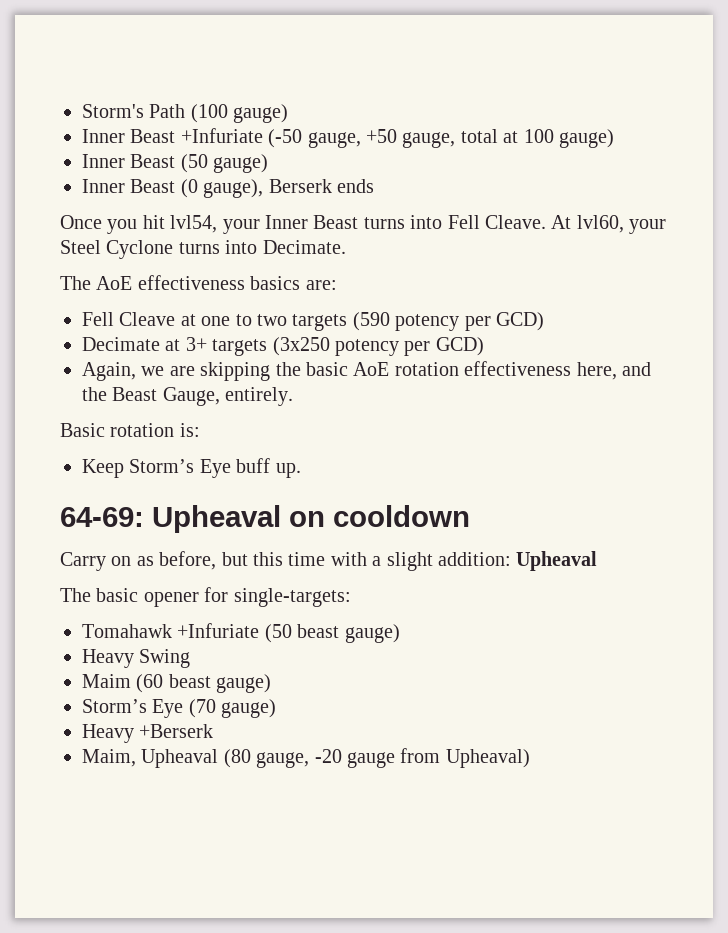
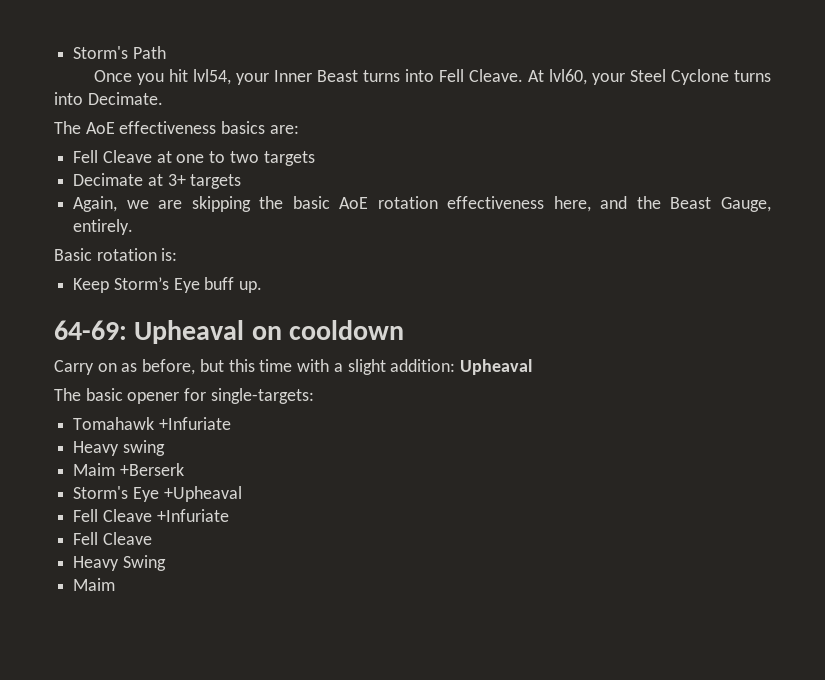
- Storm's Path (100 gauge)
- Inner Beast +Infuriate (-50 gauge, +50 gauge, total at 100 gauge)
- Inner Beast (50 gauge)
- Inner Beast (0 gauge), Berserk ends
+ Storm's Path
- Fell Cleave at one to two targets (590 potency per GCD)
+ Fell Cleave at one to two targets
- Decimate at 3+ targets (3x250 potency per GCD)
+ Decimate at 3+ targets
- Tomahawk +Infuriate (50 beast gauge)
+ Tomahawk +Infuriate
+ Heavy swing
+ Maim +Berserk
+ Storm's Eye +Upheaval
+ Fell Cleave +Infuriate
+ Fell Cleave
  Heavy Swing
- Maim (60 beast gauge)
- Storm’s Eye (70 gauge)
- Heavy +Berserk
- Maim, Upheaval (80 gauge, -20 gauge from Upheaval)
+ Maim

